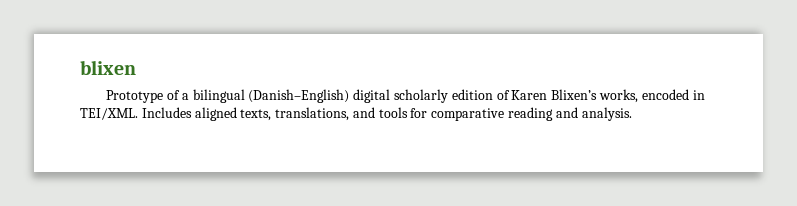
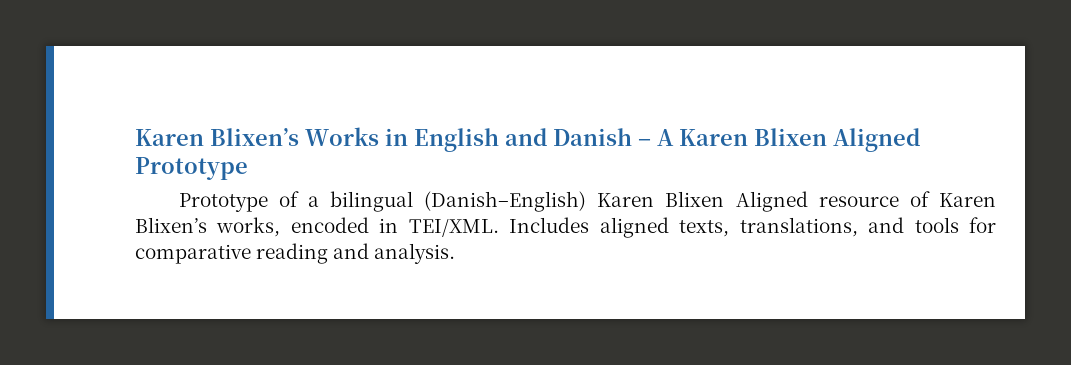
- blixen
+ Karen Blixen’s Works in English and Danish – A Karen Blixen Aligned Prototype
- Prototype of a bilingual (Danish–English) digital scholarly edition of Karen Blixen’s works, encoded in TEI/XML.
+ Prototype of a bilingual (Danish–English) Karen Blixen Aligned resource of Karen Blixen’s works, encoded in TEI/XML.

